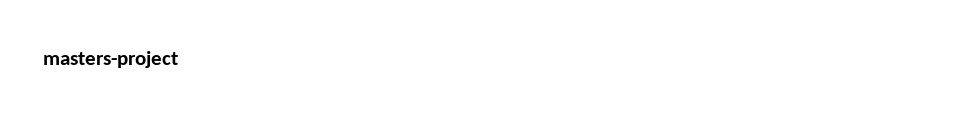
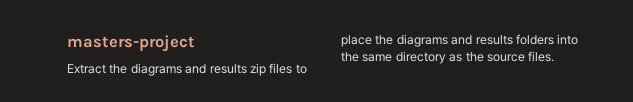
+ Extract the diagrams and results zip files to place the diagrams and results folders into the same directory as the source files.

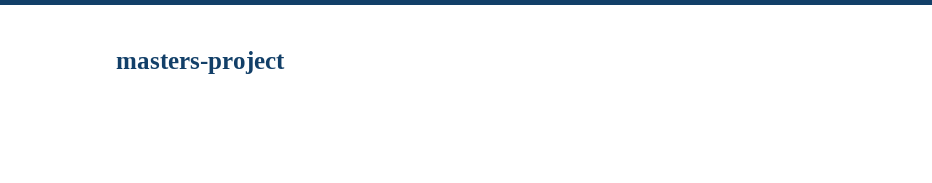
- Extract the diagrams and results zip files to place the diagrams and results folders into the same directory as the source files.

